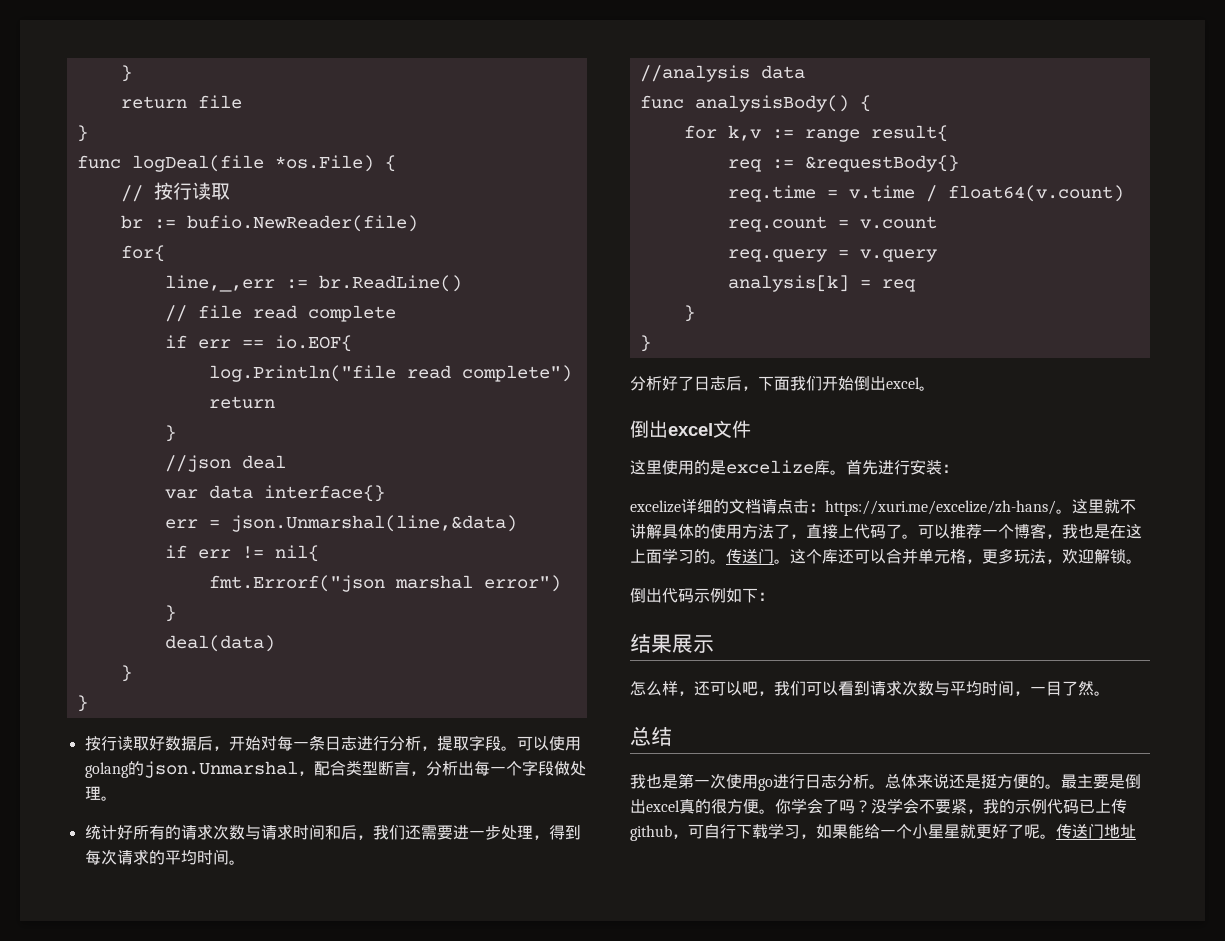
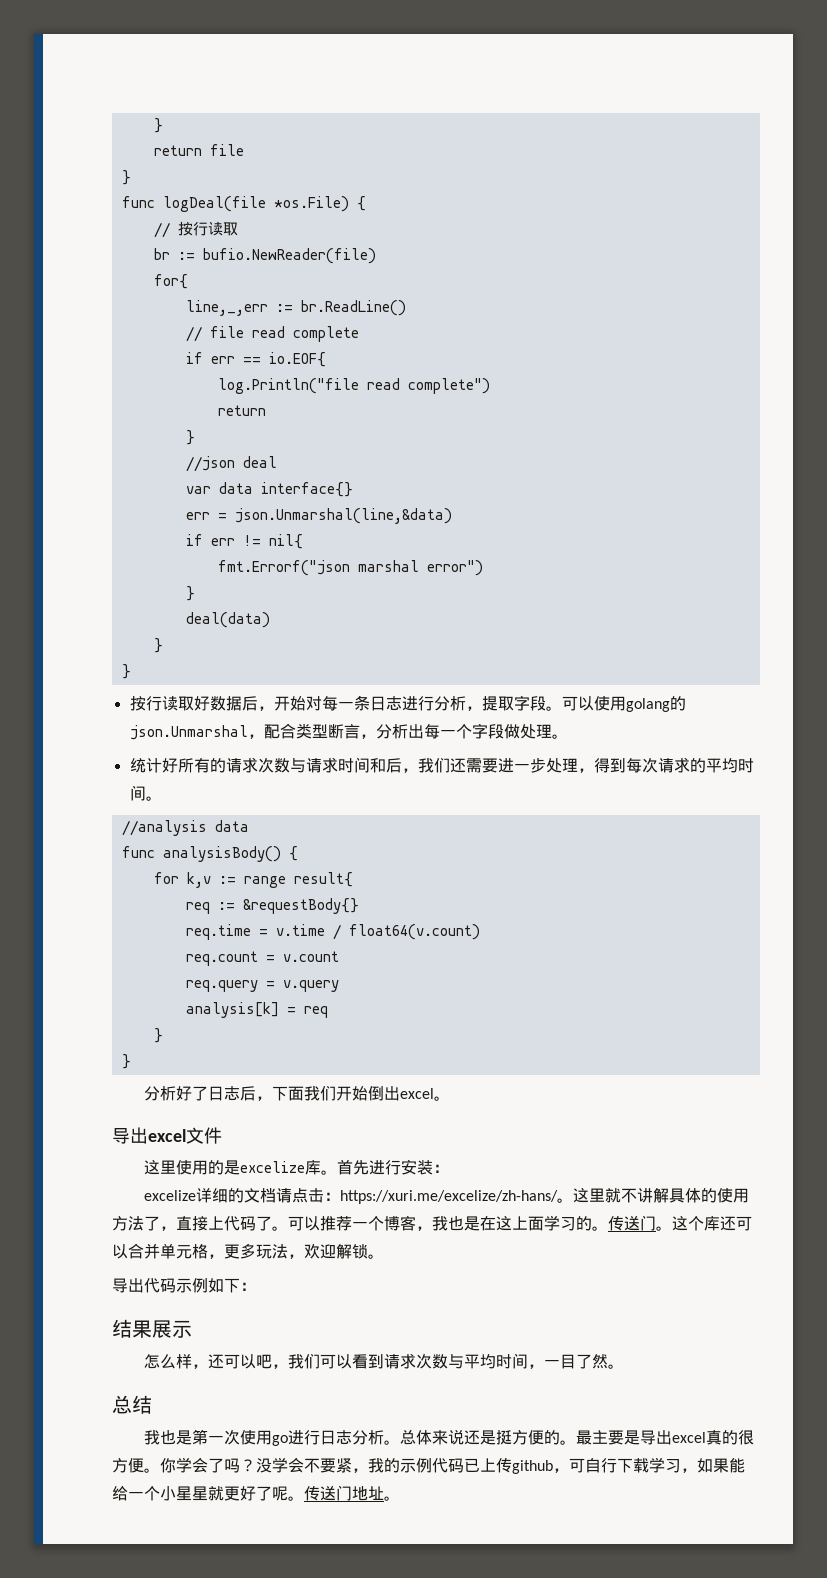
- 倒出excel文件
+ 导出excel文件
- 倒出代码示例如下：
+ 导出代码示例如下：
- 最主要是倒出excel真的很方便。
+ 最主要是导出excel真的很方便。
- 传送门地址
+ 传送门地址。

